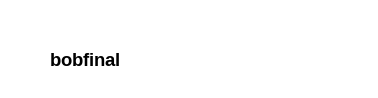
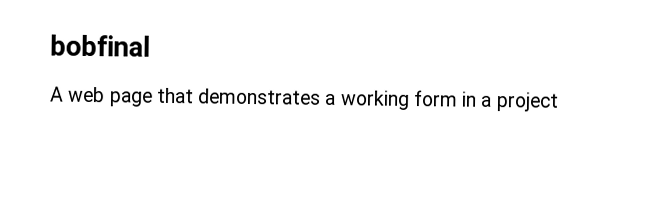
+ A web page that demonstrates a working form in a project

